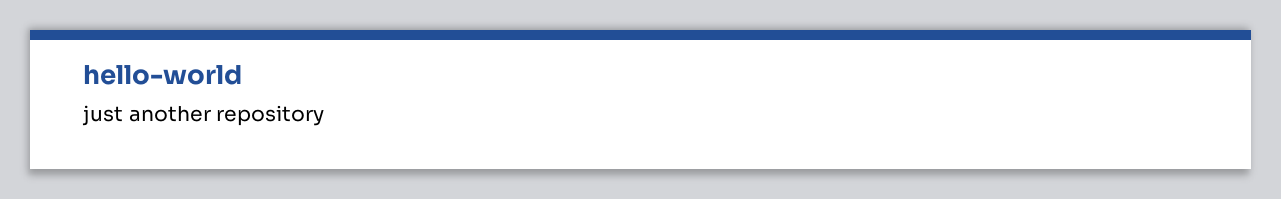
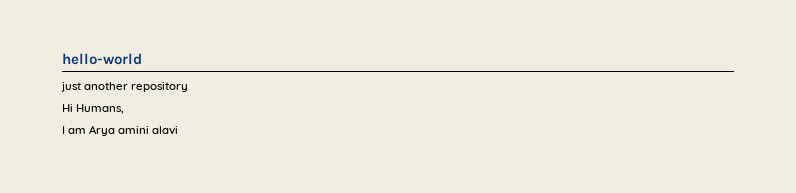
+ Hi Humans,
+ I am Arya amini alavi

